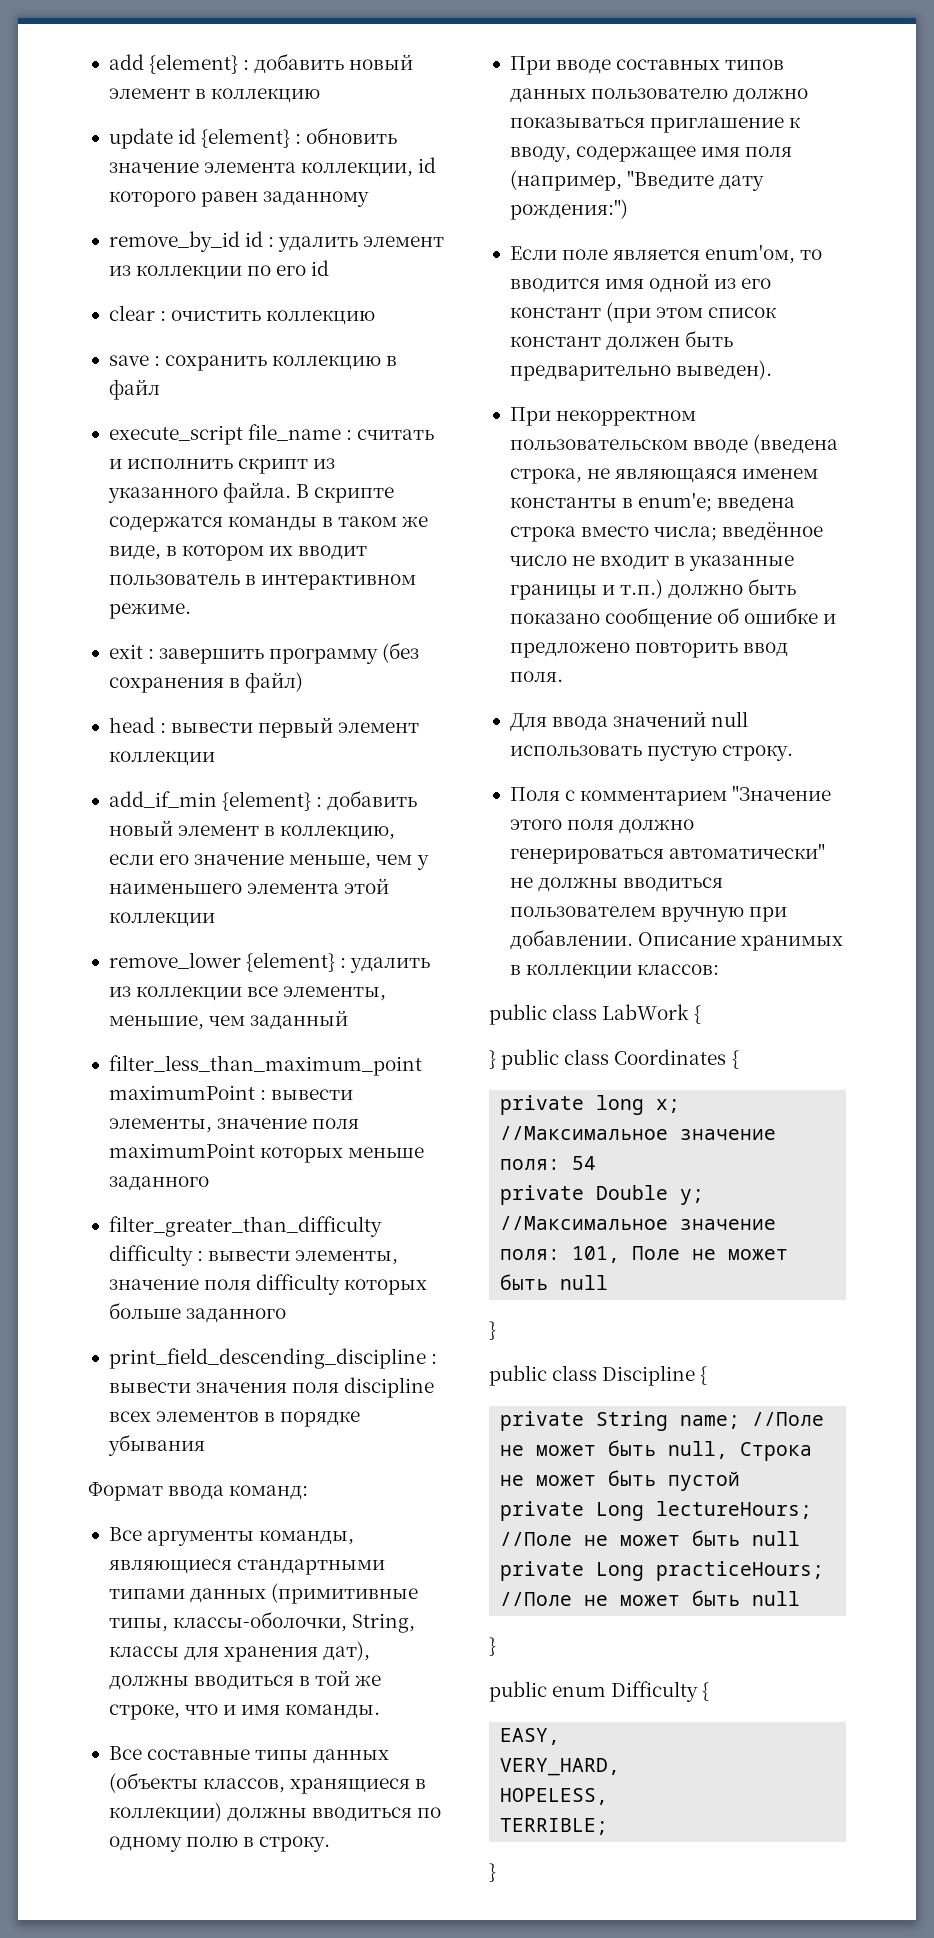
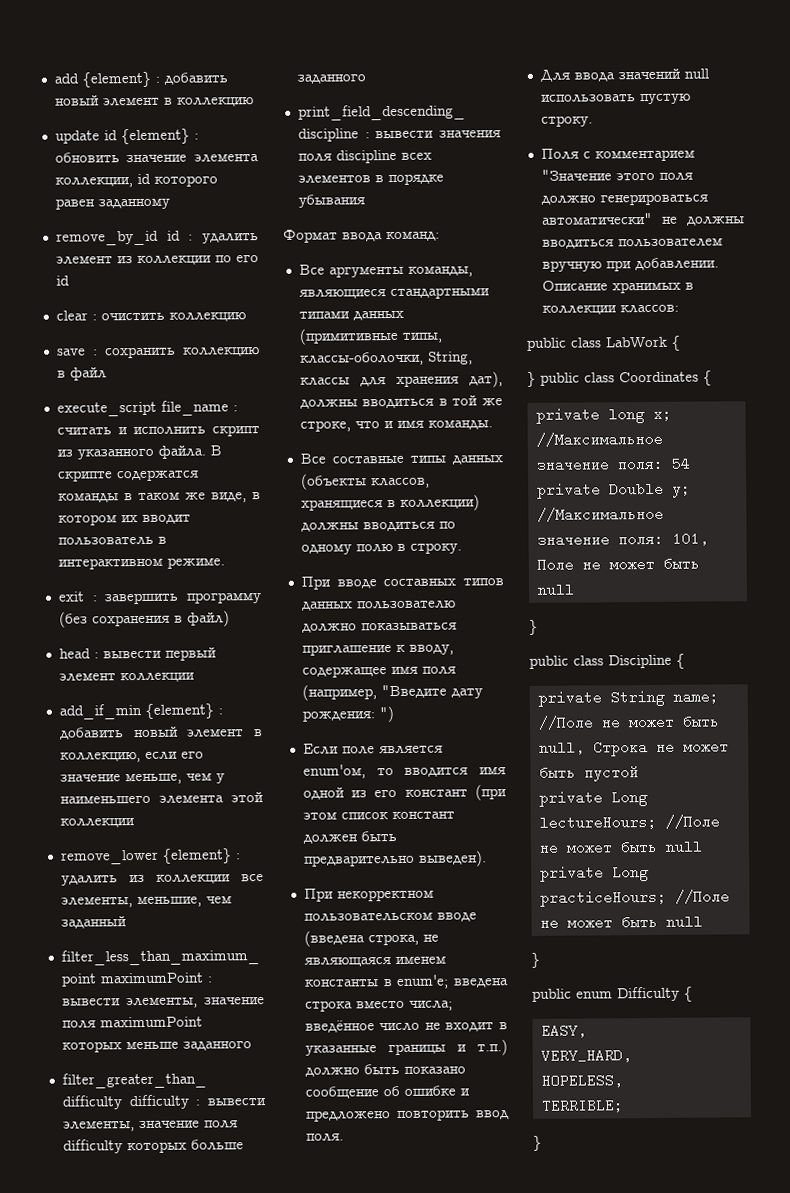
- При вводе составных типов данных пользователю должно показываться приглашение к вводу, содержащее имя поля (например, "Введите дату рождения:")
+ При вводе составных типов данных пользователю должно показываться приглашение к вводу, содержащее имя поля (например, "Введите дату рождения: ")

